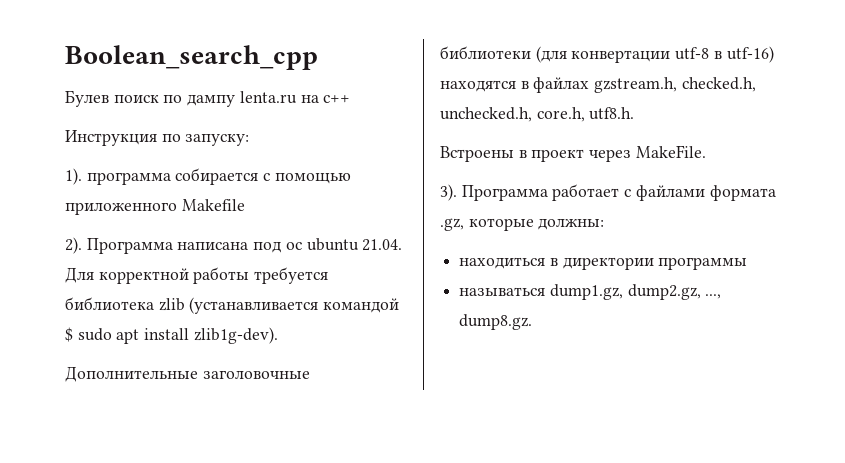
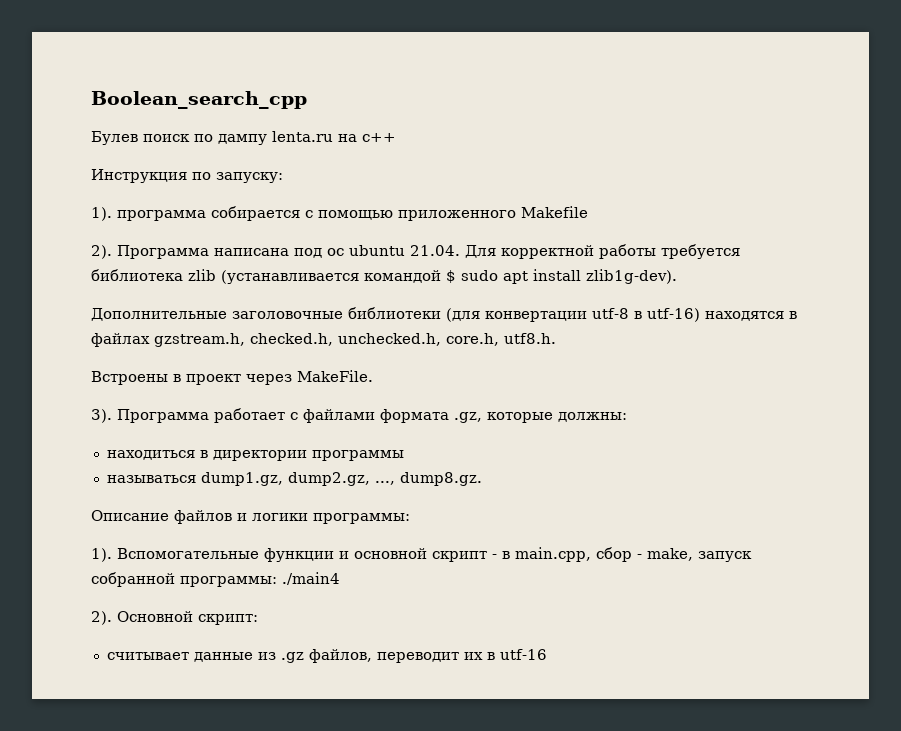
+ Описание файлов и логики программы:
+ 1). Вспомогательные функции и основной скрипт - в main.cpp, сбор - make, запуск собранной программы: ./main4
+ 2). Основной скрипт:
+ считывает данные из .gz файлов, переводит их в utf-16

